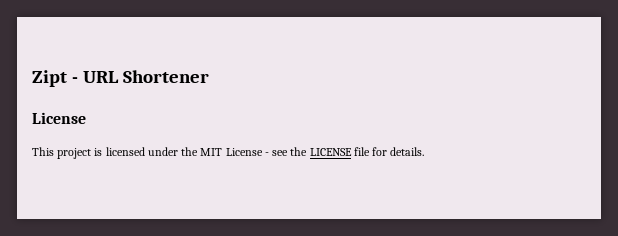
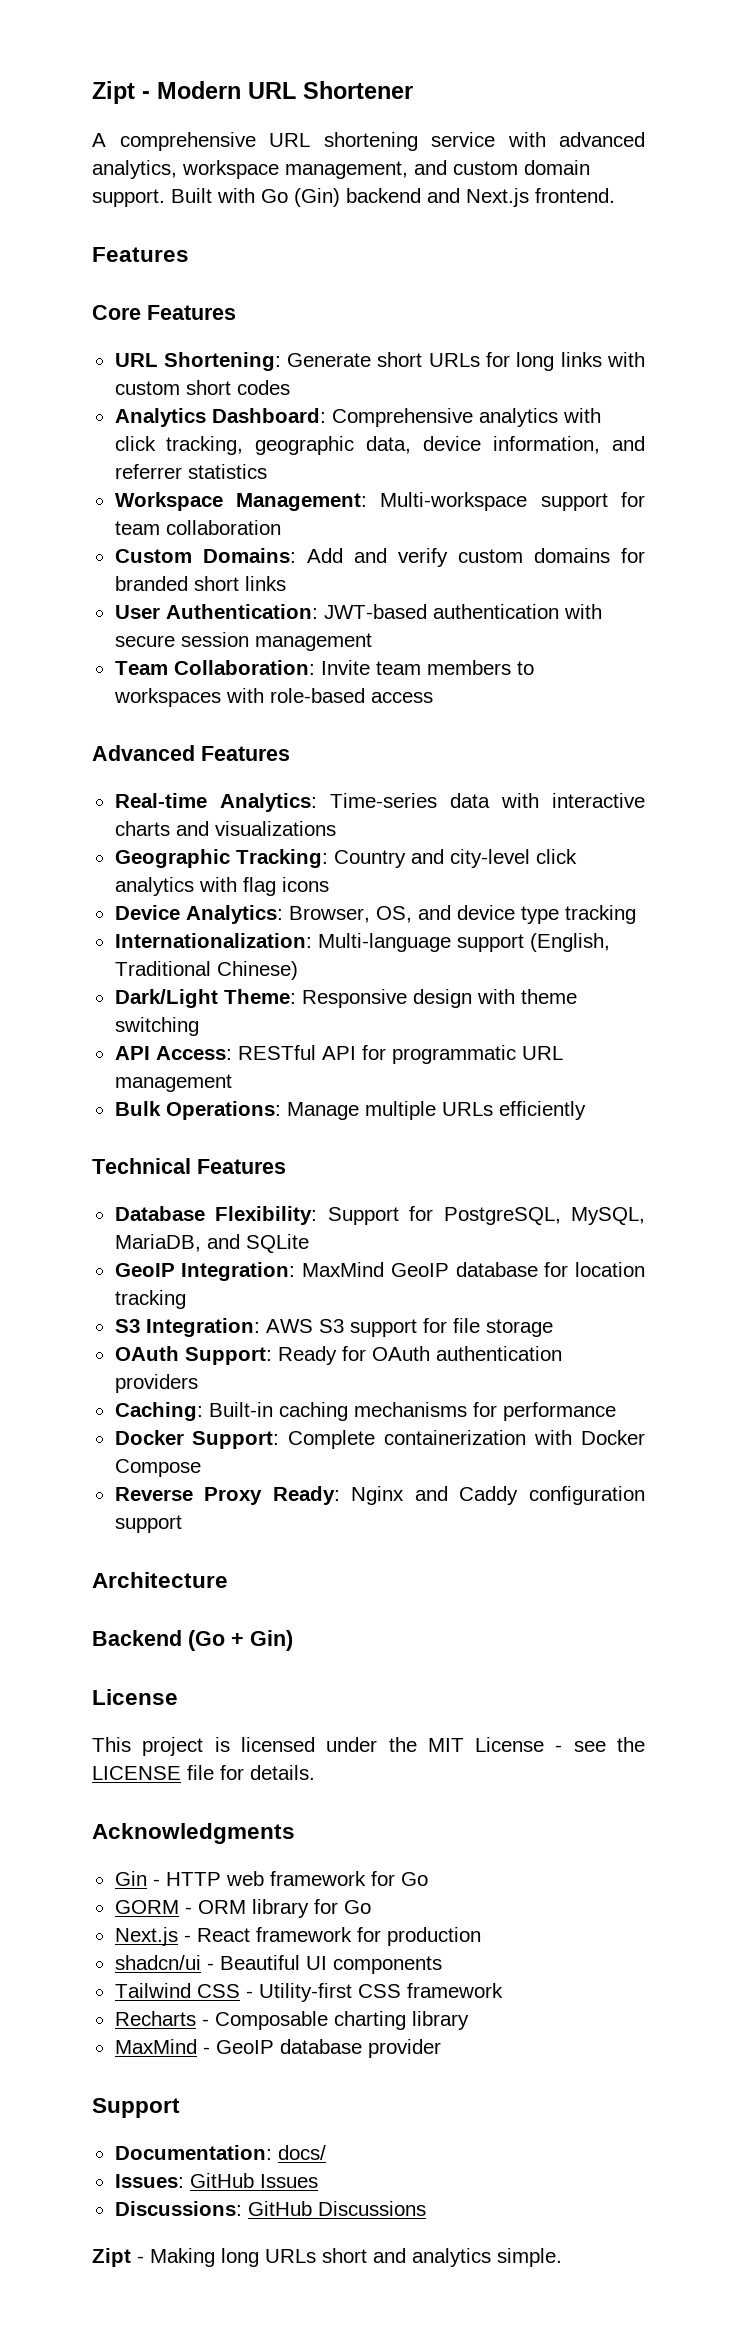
- Zipt - URL Shortener
+ Zipt - Modern URL Shortener
+ A comprehensive URL shortening service with advanced analytics, workspace management, and custom domain support. Built with Go (Gin) backend and Next.js frontend.
+ Features
+ Core Features
+ URL Shortening: Generate short URLs for long links with custom short codes
+ Analytics Dashboard: Comprehensive analytics with click tracking, geographic data, device information, and referrer statistics
+ Workspace Management: Multi-workspace support for team collaboration
+ Custom Domains: Add and verify custom domains for branded short links
+ User Authentication: JWT-based authentication with secure session management
+ Team Collaboration: Invite team members to workspaces with role-based access
+ Advanced Features
+ Real-time Analytics: Time-series data with interactive charts and visualizations
+ Geographic Tracking: Country and city-level click analytics with flag icons
+ Device Analytics: Browser, OS, and device type tracking
+ Internationalization: Multi-language support (English, Traditional Chinese)
+ Dark/Light Theme: Responsive design with theme switching
+ API Access: RESTful API for programmatic URL management
+ Bulk Operations: Manage multiple URLs efficiently
+ Technical Features
+ Database Flexibility: Support for PostgreSQL, MySQL, MariaDB, and SQLite
+ GeoIP Integration: MaxMind GeoIP database for location tracking
+ S3 Integration: AWS S3 support for file storage
+ OAuth Support: Ready for OAuth authentication providers
+ Caching: Built-in caching mechanisms for performance
+ Docker Support: Complete containerization with Docker Compose
+ Reverse Proxy Ready: Nginx and Caddy configuration support
+ Architecture
+ Backend (Go + Gin)
+ Acknowledgments
+ Gin - HTTP web framework for Go
+ GORM - ORM library for Go
+ Next.js - React framework for production
+ shadcn/ui - Beautiful UI components
+ Tailwind CSS - Utility-first CSS framework
+ Recharts - Composable charting library
+ MaxMind - GeoIP database provider
+ Support
+ Documentation: docs/
+ Issues: GitHub Issues
+ Discussions: GitHub Discussions
+ Zipt - Making long URLs short and analytics simple.

